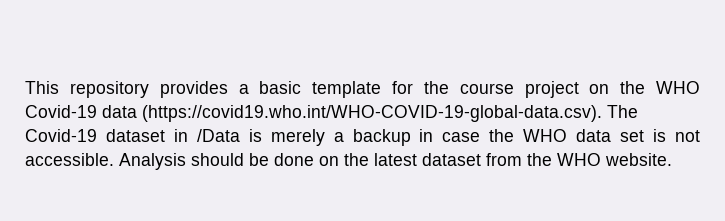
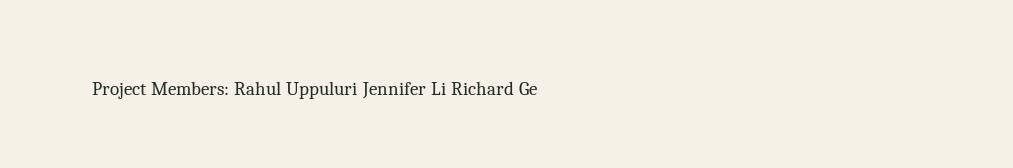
- This repository provides a basic template for the course project on the WHO Covid-19 data (https://covid19.who.int/WHO-COVID-19-global-data.csv). The Covid-19 dataset in /Data is merely a backup in case the WHO data set is not accessible. Analysis should be done on the latest dataset from the WHO website.
+ Project Members: Rahul Uppuluri Jennifer Li Richard Ge

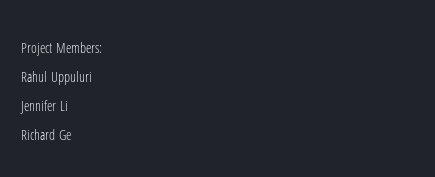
- Project Members: Rahul Uppuluri Jennifer Li Richard Ge
+ Project Members:
+ Rahul Uppuluri
+ Jennifer Li
+ Richard Ge

